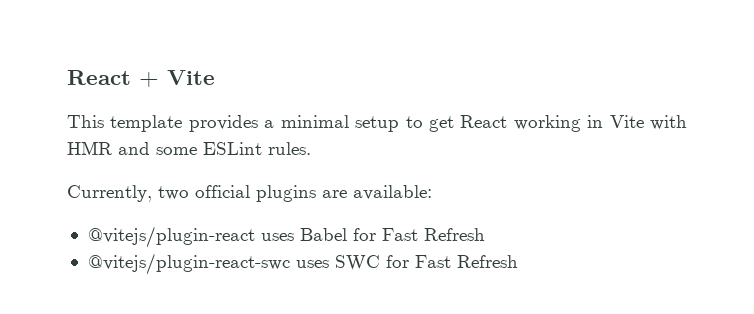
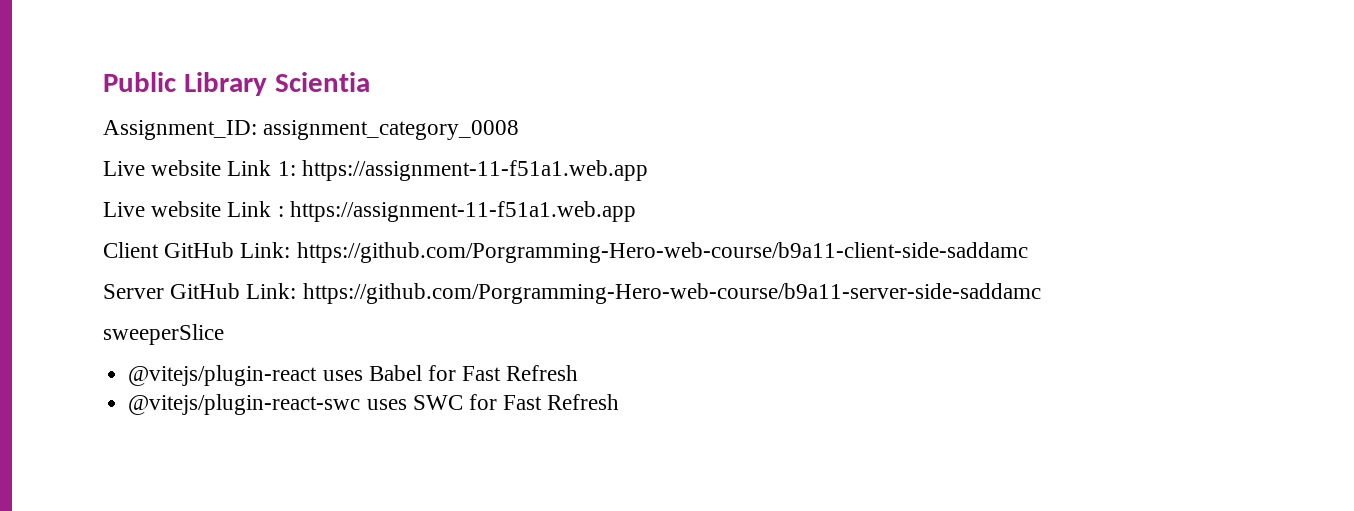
- React + Vite
- This template provides a minimal setup to get React working in Vite with HMR and some ESLint rules.
- Currently, two official plugins are available:
+ Public Library Scientia
+ Assignment_ID: assignment_category_0008
+ Live website Link 1: https://assignment-11-f51a1.web.app
+ Live website Link : https://assignment-11-f51a1.web.app
+ Client GitHub Link: https://github.com/Porgramming-Hero-web-course/b9a11-client-side-saddamc
+ Server GitHub Link: https://github.com/Porgramming-Hero-web-course/b9a11-server-side-saddamc
+ sweeperSlice

